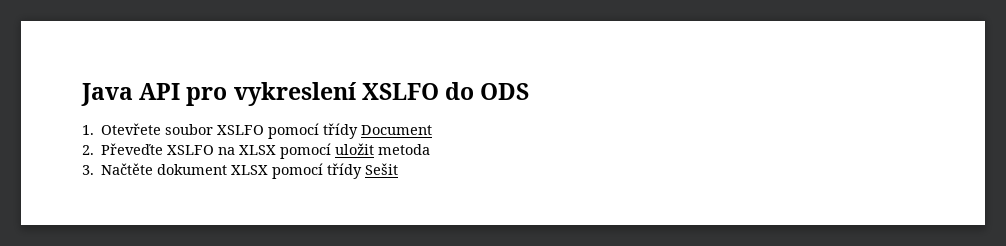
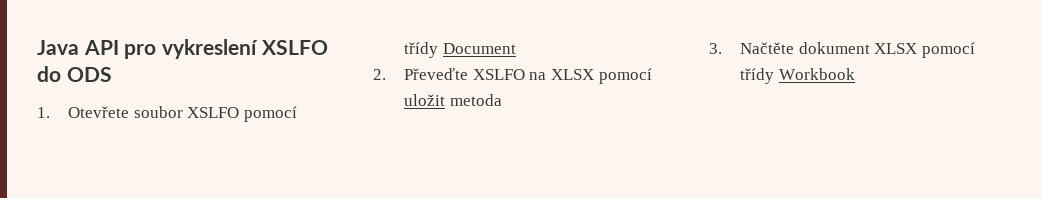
- 3. Načtěte dokument XLSX pomocí třídy Sešit
+ 3. Načtěte dokument XLSX pomocí třídy Workbook

